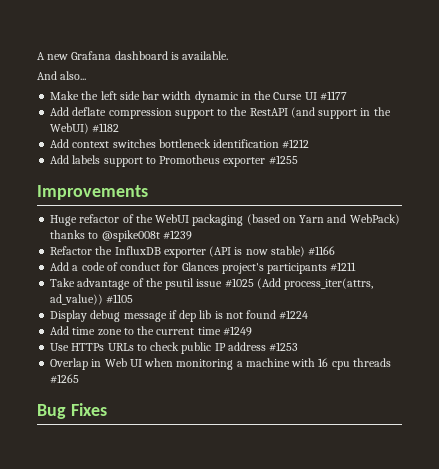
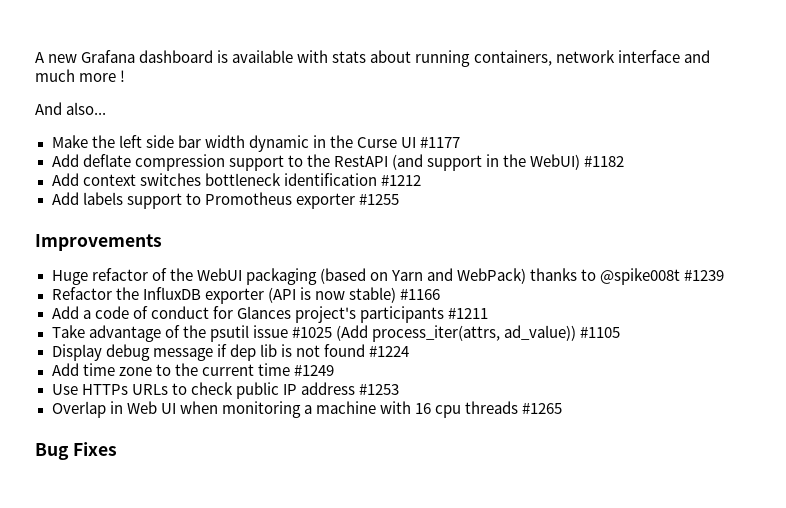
- A new Grafana dashboard is available.
+ A new Grafana dashboard is available with stats about running containers, network interface and much more !

